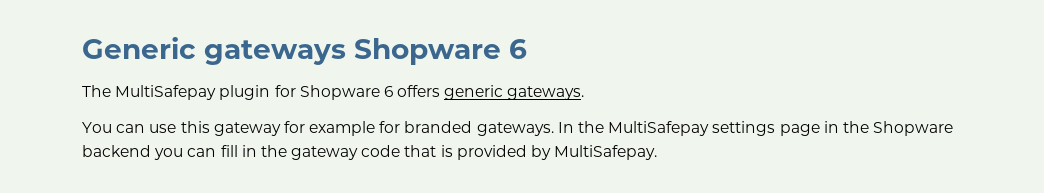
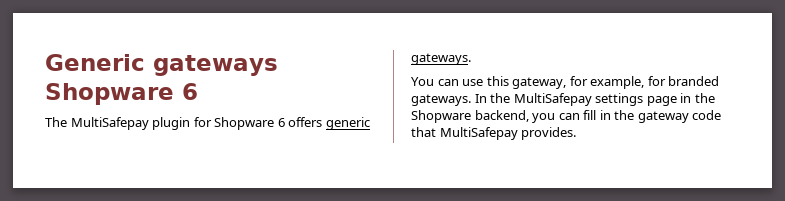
- You can use this gateway for example for branded gateways.
+ You can use this gateway, for example, for branded gateways.
- In the MultiSafepay settings page in the Shopware backend you can fill in the gateway code that is provided by MultiSafepay.
+ In the MultiSafepay settings page in the Shopware backend, you can fill in the gateway code that MultiSafepay provides.

